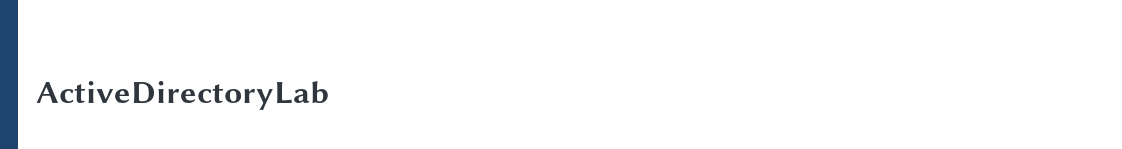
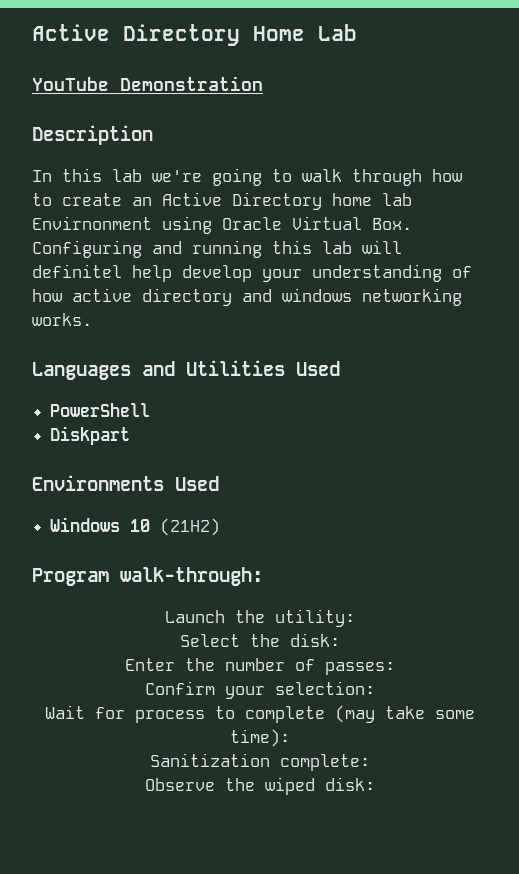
- ActiveDirectoryLab
+ Active Directory Home Lab
+ YouTube Demonstration
+ Description
+ In this lab we're going to walk through how to create an Active Directory home lab Envirnonment using Oracle Virtual Box. Configuring and running this lab will definitel help develop your understanding of how active directory and windows networking works.
+ Languages and Utilities Used
+ PowerShell
+ Diskpart
+ Environments Used
+ Windows 10 (21H2)
+ Program walk-through:
+ Launch the utility:
+ Select the disk:
+ Enter the number of passes:
+ Confirm your selection:
+ Wait for process to complete (may take some time):
+ Sanitization complete:
+ Observe the wiped disk:

